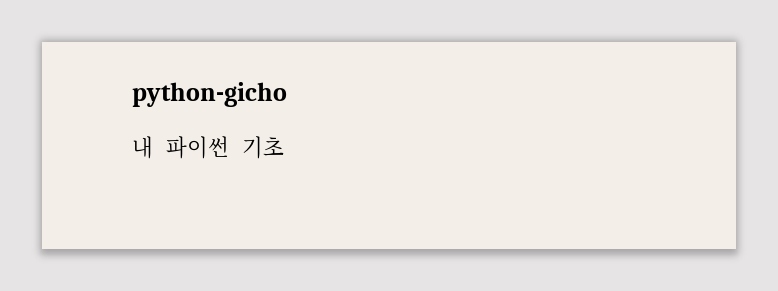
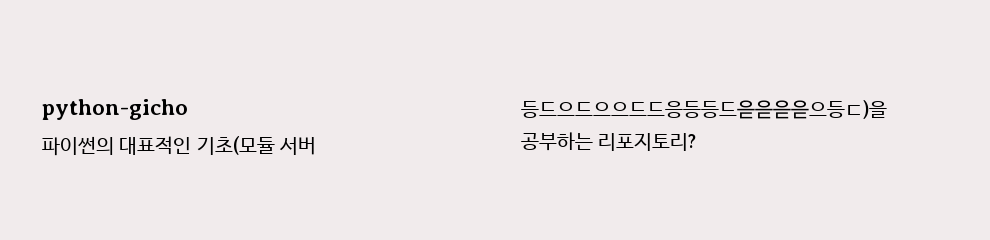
- 내 파이썬 기초
+ 파이썬의 대표적인 기초(모듈 서버 등드으드으으드드응등등드읃읃읃읃으등ㄷ)을 공부하는 리포지토리?

